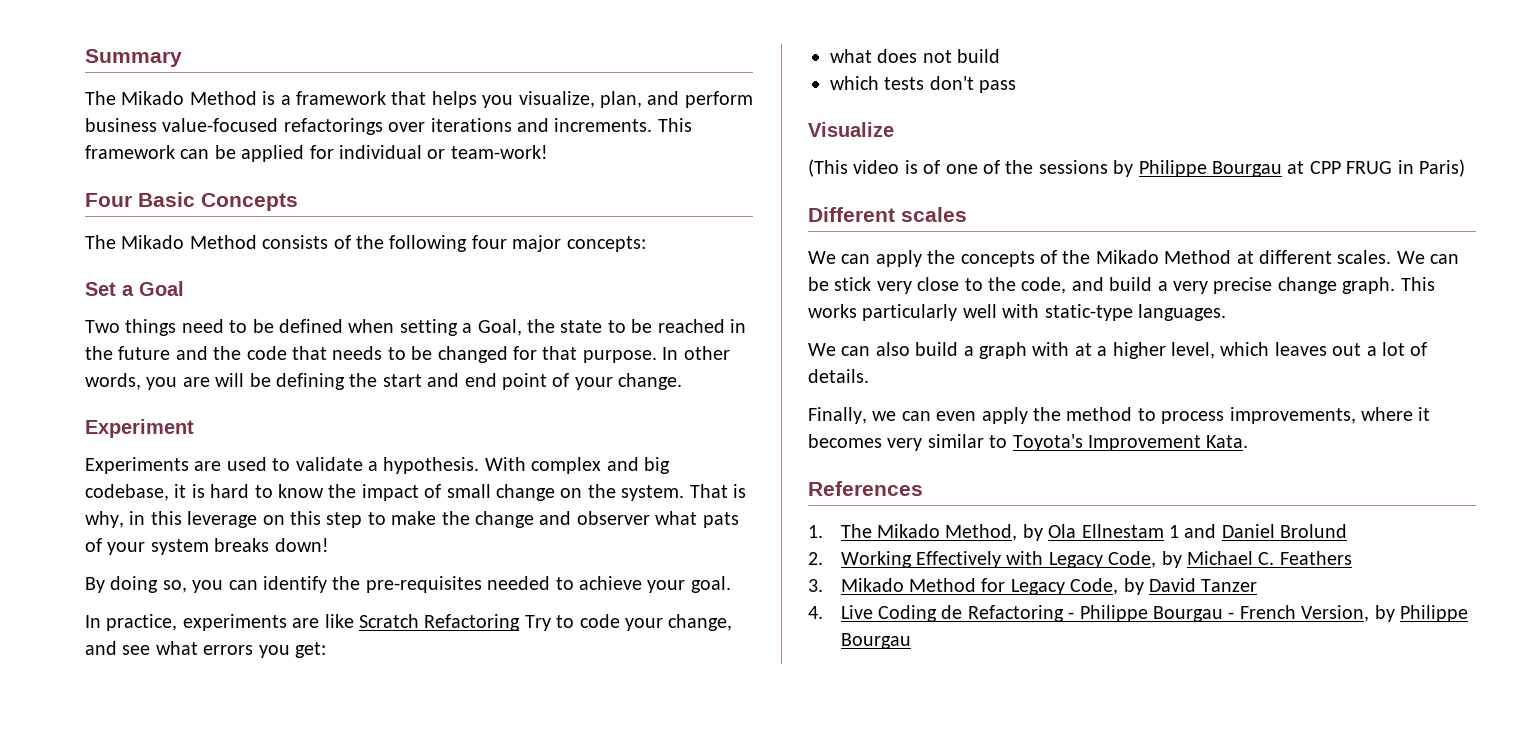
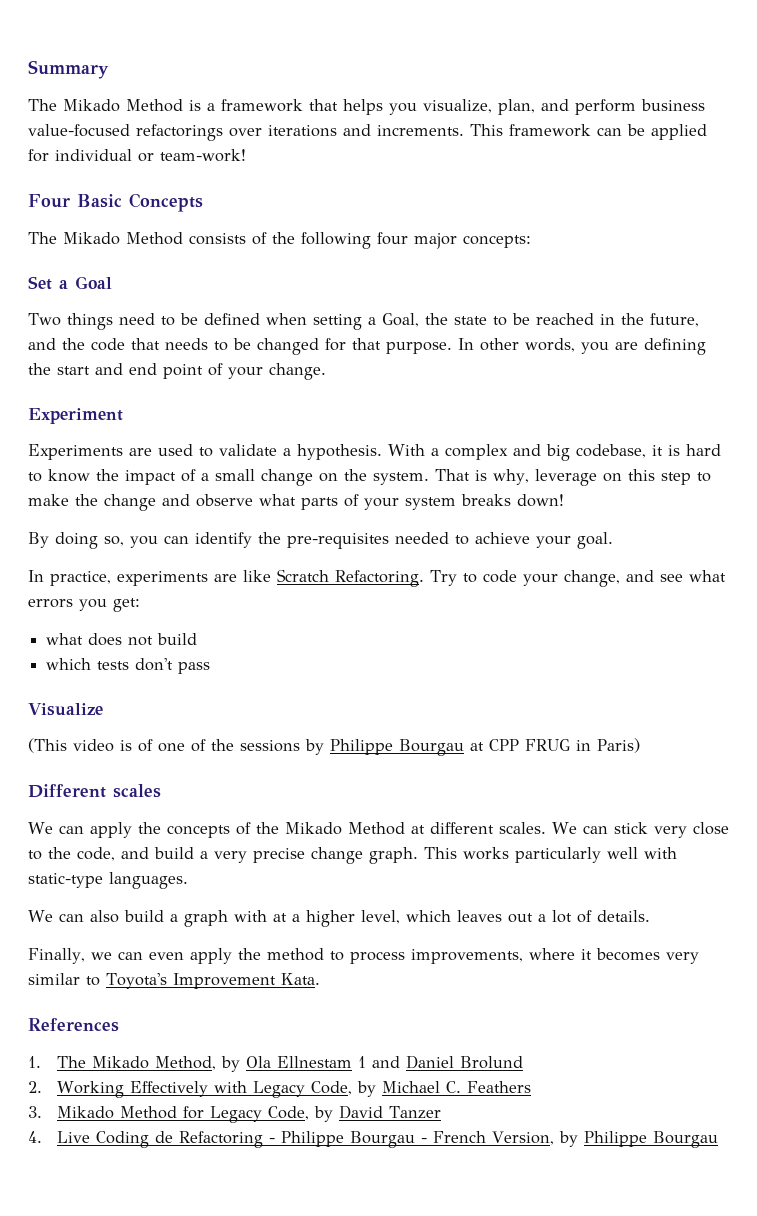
- Two things need to be defined when setting a Goal, the state to be reached in the future and the code that needs to be changed for that purpose.
+ Two things need to be defined when setting a Goal, the state to be reached in the future, and the code that needs to be changed for that purpose.
- In other words, you are will be defining the start and end point of your change.
+ In other words, you are defining the start and end point of your change.
- With complex and big codebase, it is hard to know the impact of small change on the system.
+ With a complex and big codebase, it is hard to know the impact of a small change on the system.
- That is why, in this leverage on this step to make the change and observer what pats of your system breaks down!
+ That is why, leverage on this step to make the change and observe what parts of your system breaks down!
- In practice, experiments are like Scratch Refactoring Try to code your change, and see what errors you get:
+ In practice, experiments are like Scratch Refactoring. Try to code your change, and see what errors you get:
- We can be stick very close to the code, and build a very precise change graph.
+ We can stick very close to the code, and build a very precise change graph.

